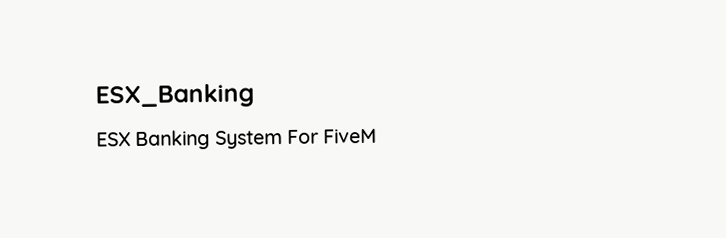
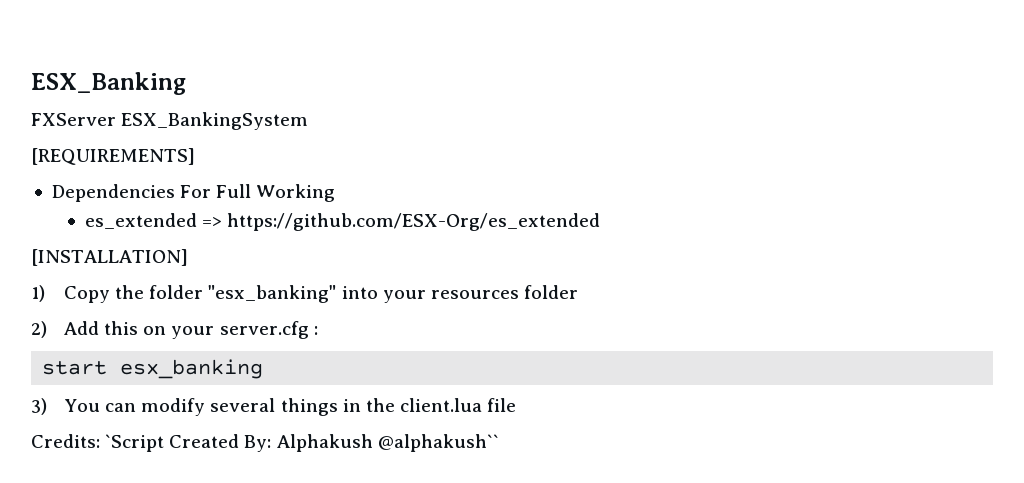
- ESX Banking System For FiveM
+ FXServer ESX_BankingSystem
+ [REQUIREMENTS]
+ Dependencies For Full Working
+ es_extended => https://github.com/ESX-Org/es_extended
+ [INSTALLATION]
+ 1) Copy the folder "esx_banking" into your resources folder
+ 2) Add this on your server.cfg :
+ start esx_banking
+ 3) You can modify several things in the client.lua file
+ Credits: `Script Created By: Alphakush @alphakush``

